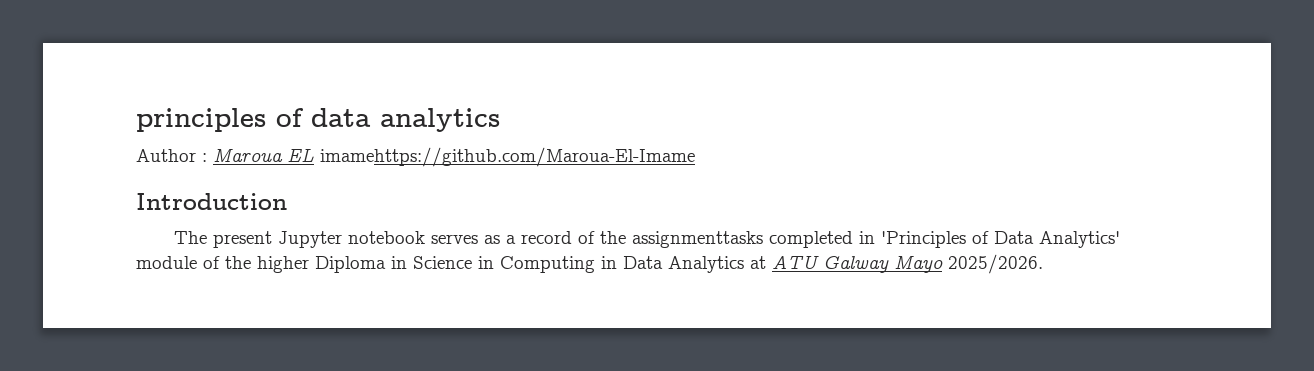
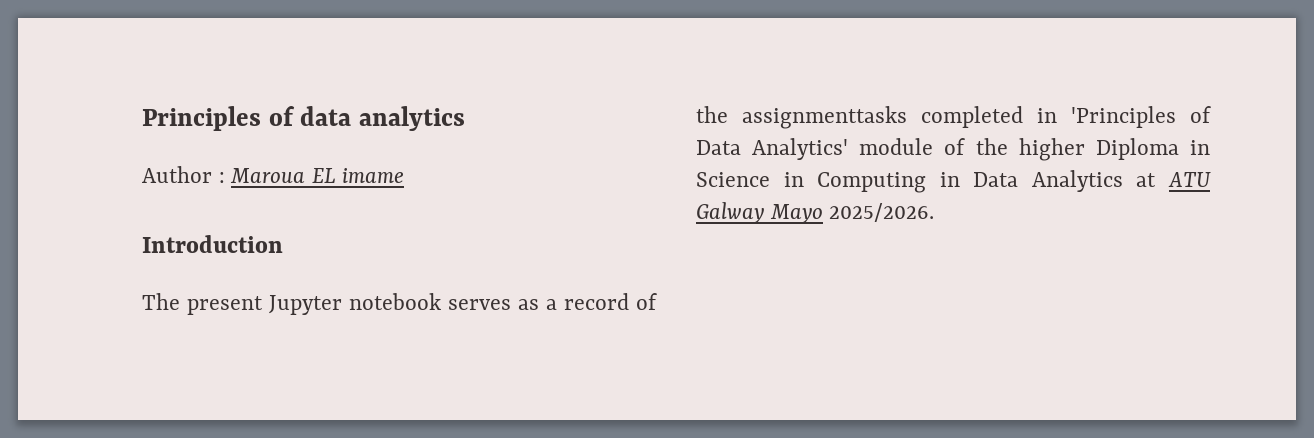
- principles of data analytics
+ Principles of data analytics
- Author : Maroua EL imamehttps://github.com/Maroua-El-Imame
+ Author : Maroua EL imame

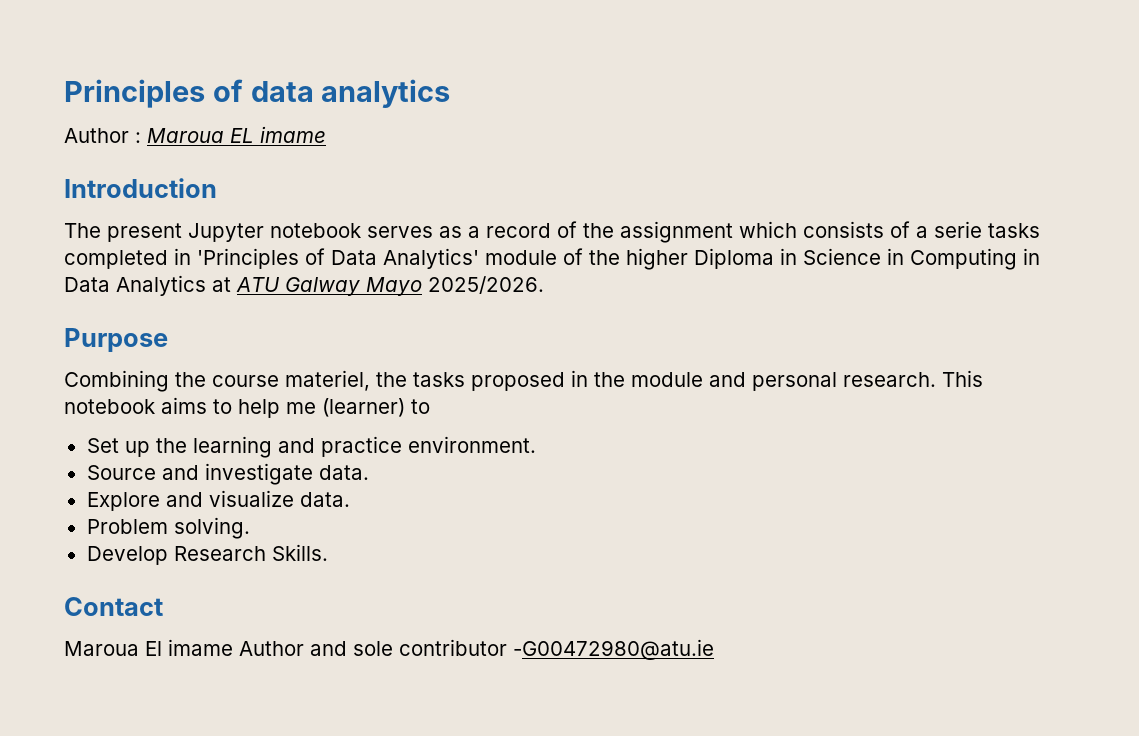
- The present Jupyter notebook serves as a record of the assignmenttasks completed in 'Principles of Data Analytics' module of the higher Diploma in Science in Computing in Data Analytics at ATU Galway Mayo 2025/2026.
+ The present Jupyter notebook serves as a record of the assignment which consists of a serie tasks completed in 'Principles of Data Analytics' module of the higher Diploma in Science in Computing in Data Analytics at ATU Galway Mayo 2025/2026.
+ Purpose
+ Combining the course materiel, the tasks proposed in the module and personal research. This notebook aims to help me (learner) to
+ Set up the learning and practice environment.
+ Source and investigate data.
+ Explore and visualize data.
+ Problem solving.
+ Develop Research Skills.
+ Contact
+ Maroua El imame Author and sole contributor -G00472980@atu.ie

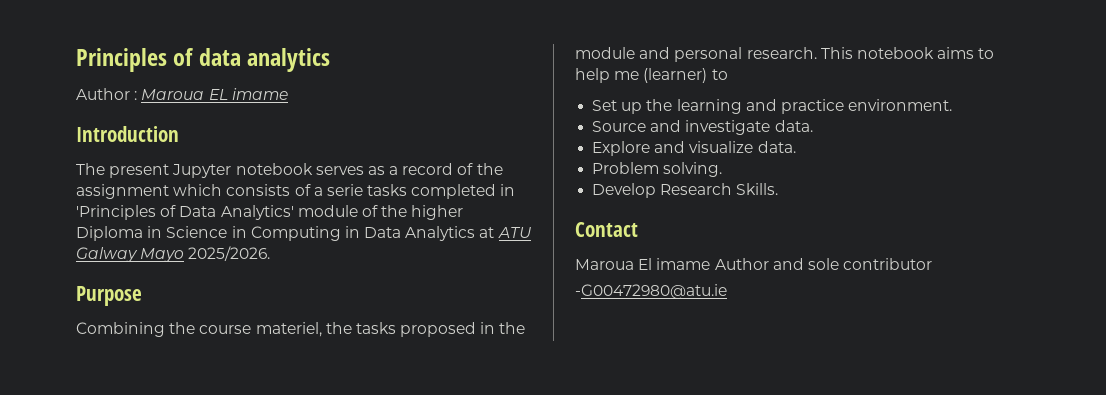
- Maroua El imame Author and sole contributor -G00472980@atu.ie
+ Maroua El imame Author and sole contributor
+ -G00472980@atu.ie

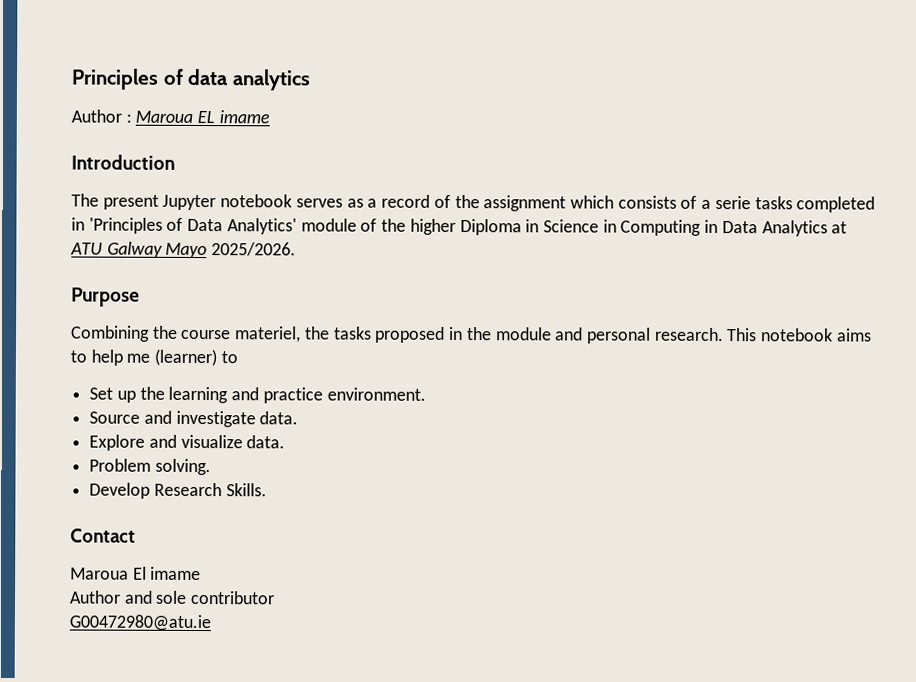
- Maroua El imame Author and sole contributor
+ Maroua El imame
+ Author and sole contributor
- -G00472980@atu.ie
+ G00472980@atu.ie

